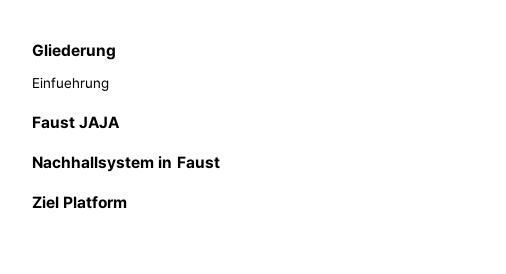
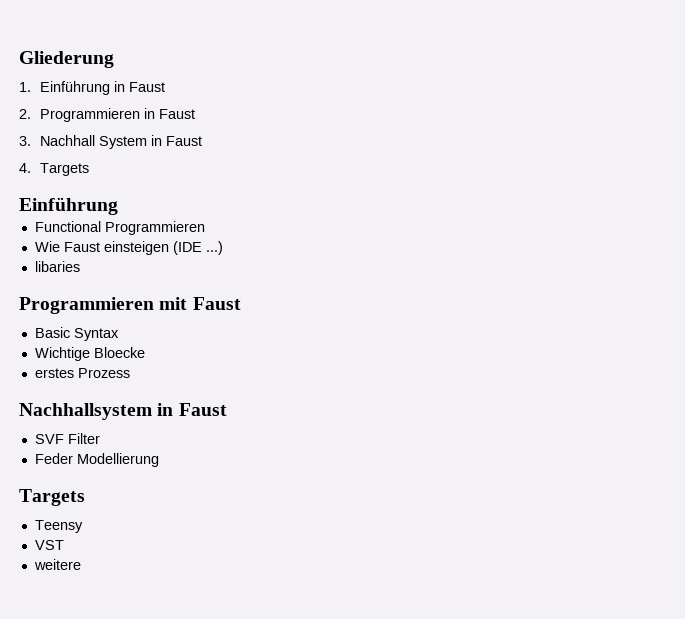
- Einfuehrung
- Faust JAJA
+ 1. Einführung in Faust
+ 2. Programmieren in Faust
+ 3. Nachhall System in Faust
+ 4. Targets
+ Einführung
+ Functional Programmieren
+ Wie Faust einsteigen (IDE ...)
+ libaries
+ Programmieren mit Faust
+ Basic Syntax
+ Wichtige Bloecke
+ erstes Prozess
  Nachhallsystem in Faust
- Ziel Platform
+ SVF Filter
+ Feder Modellierung
+ Targets
+ Teensy
+ VST
+ weitere

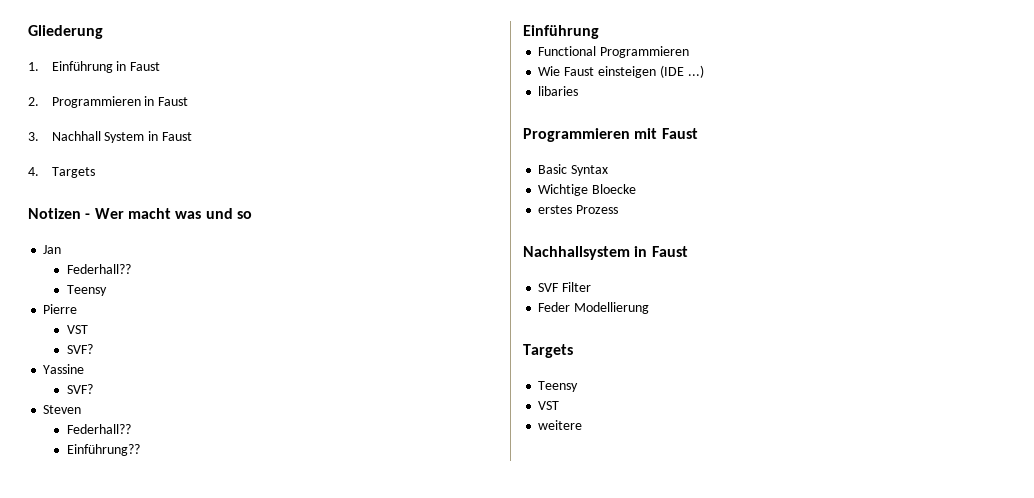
+ Notizen - Wer macht was und so
+ Jan
+ Federhall??
+ Teensy
+ Pierre
+ VST
+ SVF?
+ Yassine
+ SVF?
+ Steven
+ Federhall??
+ Einführung??

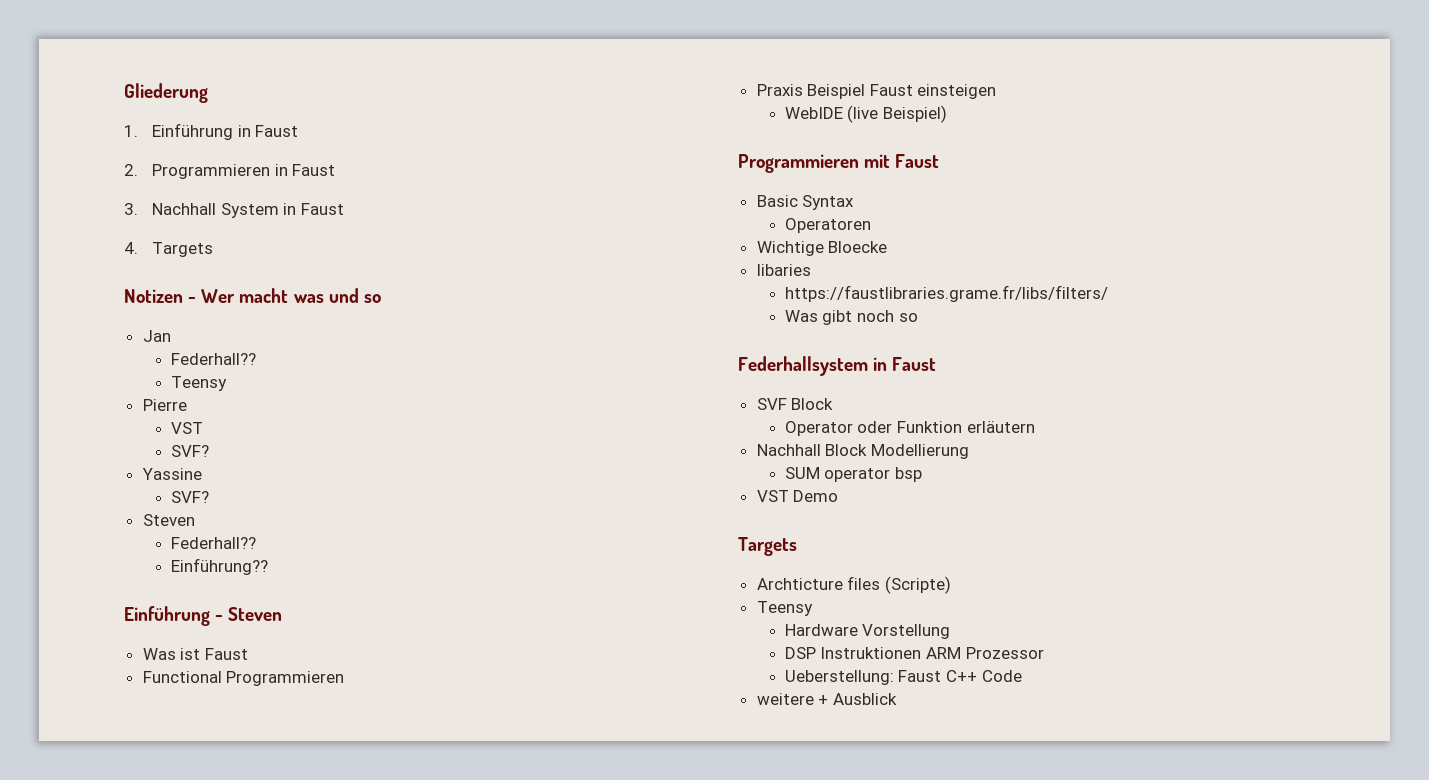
  Einführung??
- Einführung
+ Einführung - Steven
+ Was ist Faust
- Wie Faust einsteigen (IDE ...)
- libaries
+ Praxis Beispiel Faust einsteigen
+ WebIDE (live Beispiel)
+ Operatoren
- erstes Prozess
- Nachhallsystem in Faust
- SVF Filter
- Feder Modellierung
+ libaries
+ https://faustlibraries.grame.fr/libs/filters/
+ Was gibt noch so
+ Federhallsystem in Faust
+ SVF Block
+ Operator oder Funktion erläutern
+ Nachhall Block Modellierung
+ SUM operator bsp
+ VST Demo
  Targets
+ Archticture files (Scripte)
  Teensy
- VST
+ Hardware Vorstellung
+ DSP Instruktionen ARM Prozessor
+ Ueberstellung: Faust C++ Code
- weitere
+ weitere + Ausblick

